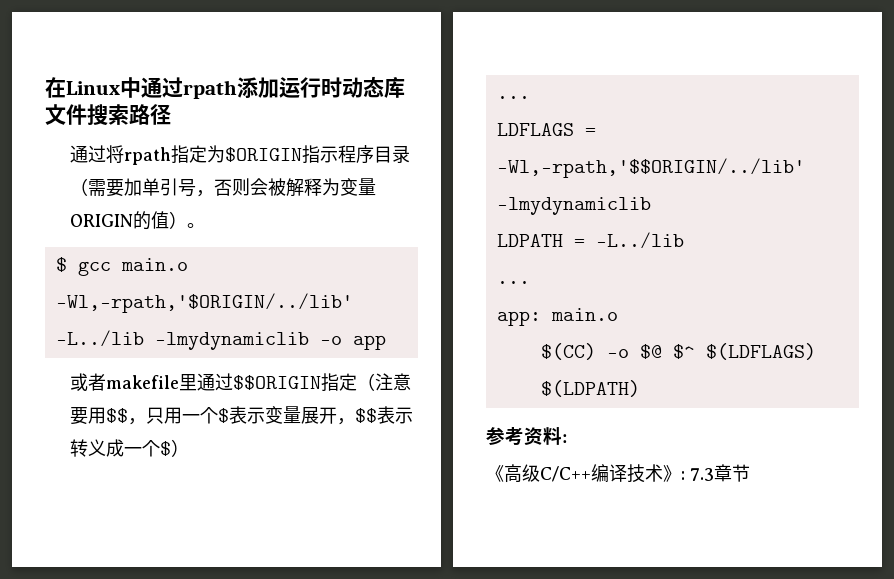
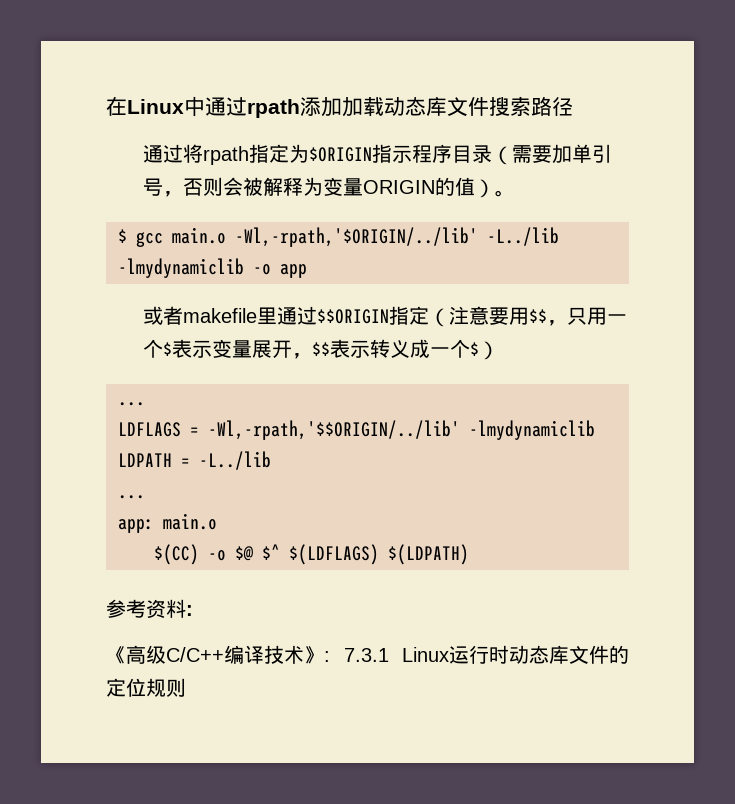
- 在Linux中通过rpath添加运行时动态库文件搜索路径
+ 在Linux中通过rpath添加加载动态库文件搜索路径
- 《高级C/C++编译技术》: 7.3章节
+ 《高级C/C++编译技术》: 7.3.1 Linux运行时动态库文件的定位规则

